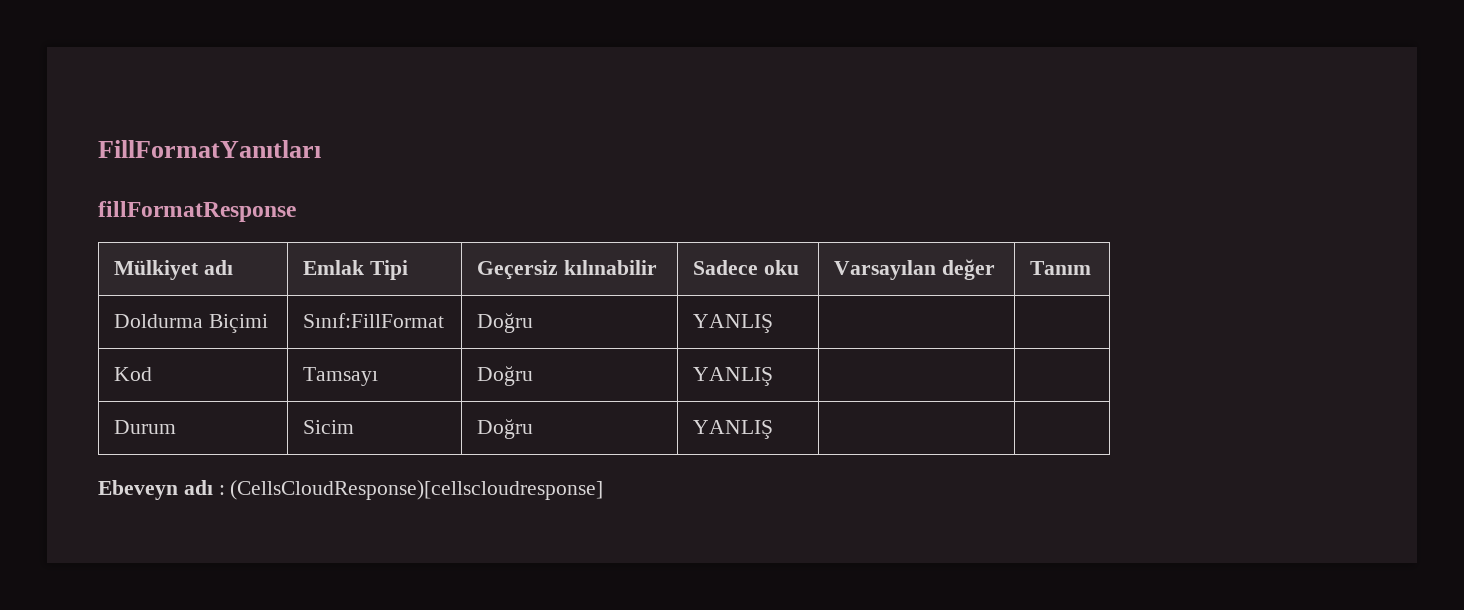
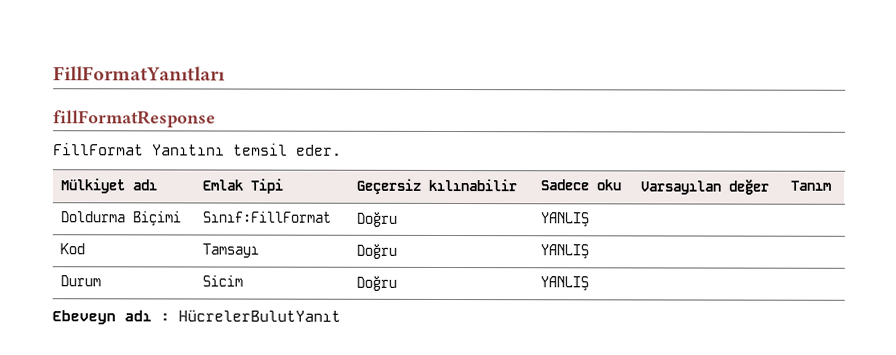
+ FillFormat Yanıtını temsil eder.
- Ebeveyn adı : (CellsCloudResponse)[cellscloudresponse]
+ Ebeveyn adı : HücrelerBulutYanıt

